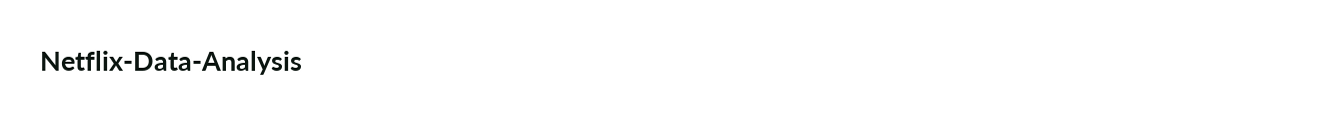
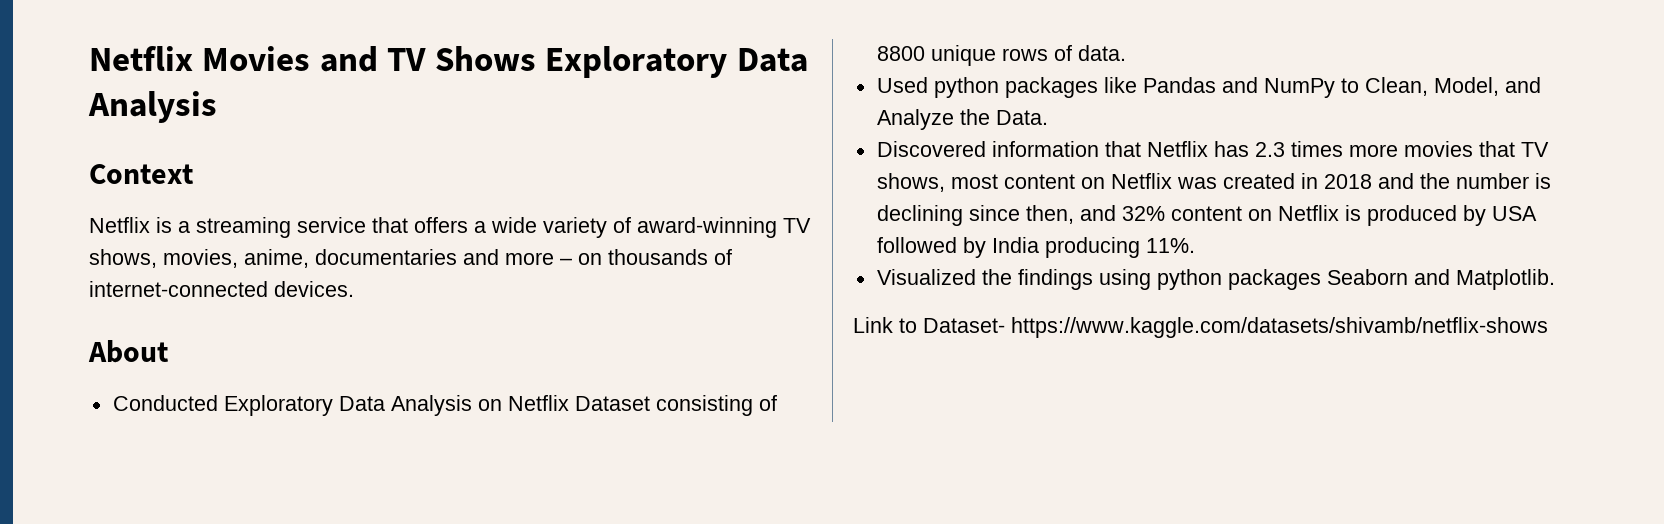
- Netflix-Data-Analysis
+ Netflix Movies and TV Shows Exploratory Data Analysis
+ Context
+ Netflix is a streaming service that offers a wide variety of award-winning TV shows, movies, anime, documentaries and more – on thousands of internet-connected devices.
+ About
+ Conducted Exploratory Data Analysis on Netflix Dataset consisting of 8800 unique rows of data.
+ Used python packages like Pandas and NumPy to Clean, Model, and Analyze the Data.
+ Discovered information that Netflix has 2.3 times more movies that TV shows, most content on Netflix was created in 2018 and the number is declining since then, and 32% content on Netflix is produced by USA followed by India producing 11%.
+ Visualized the findings using python packages Seaborn and Matplotlib.
+ Link to Dataset- https://www.kaggle.com/datasets/shivamb/netflix-shows

